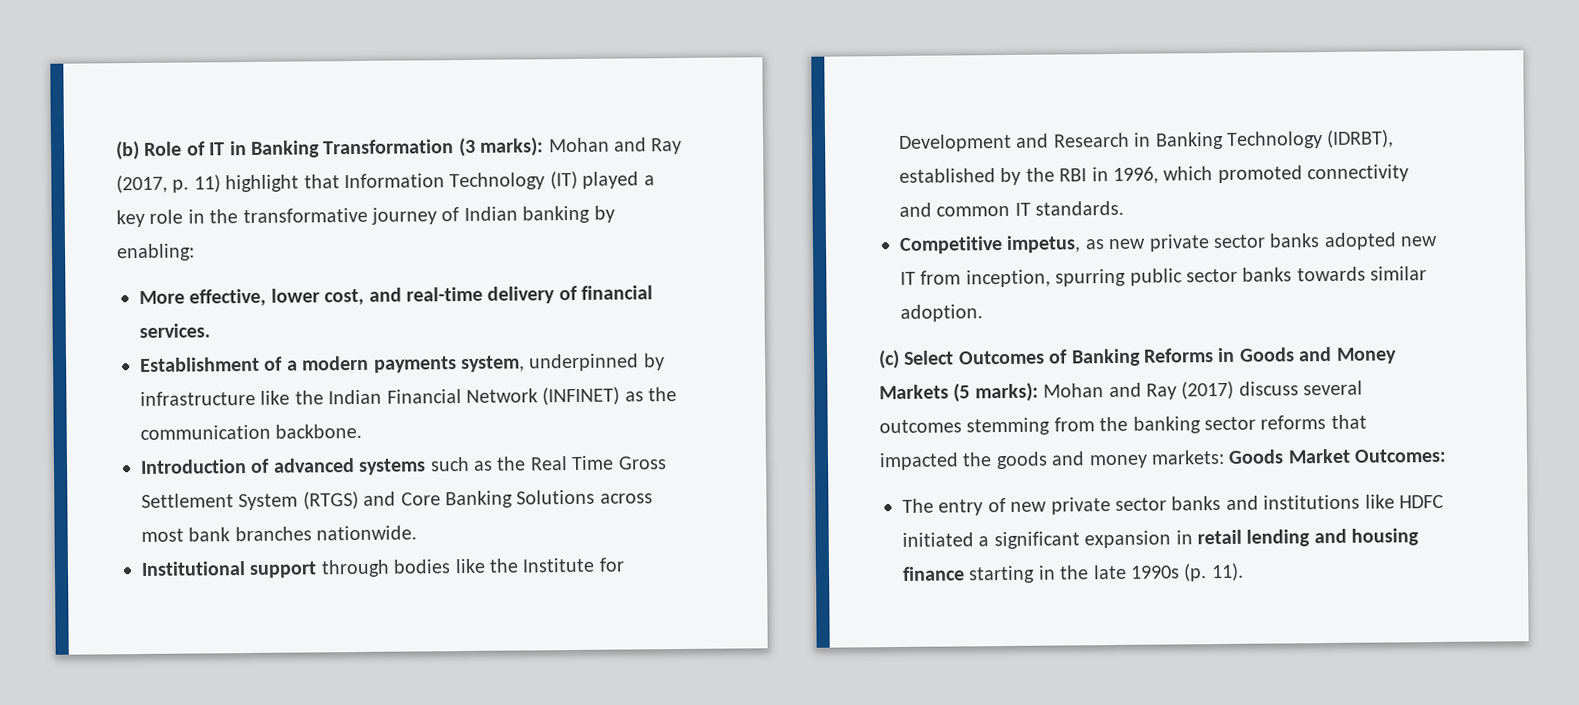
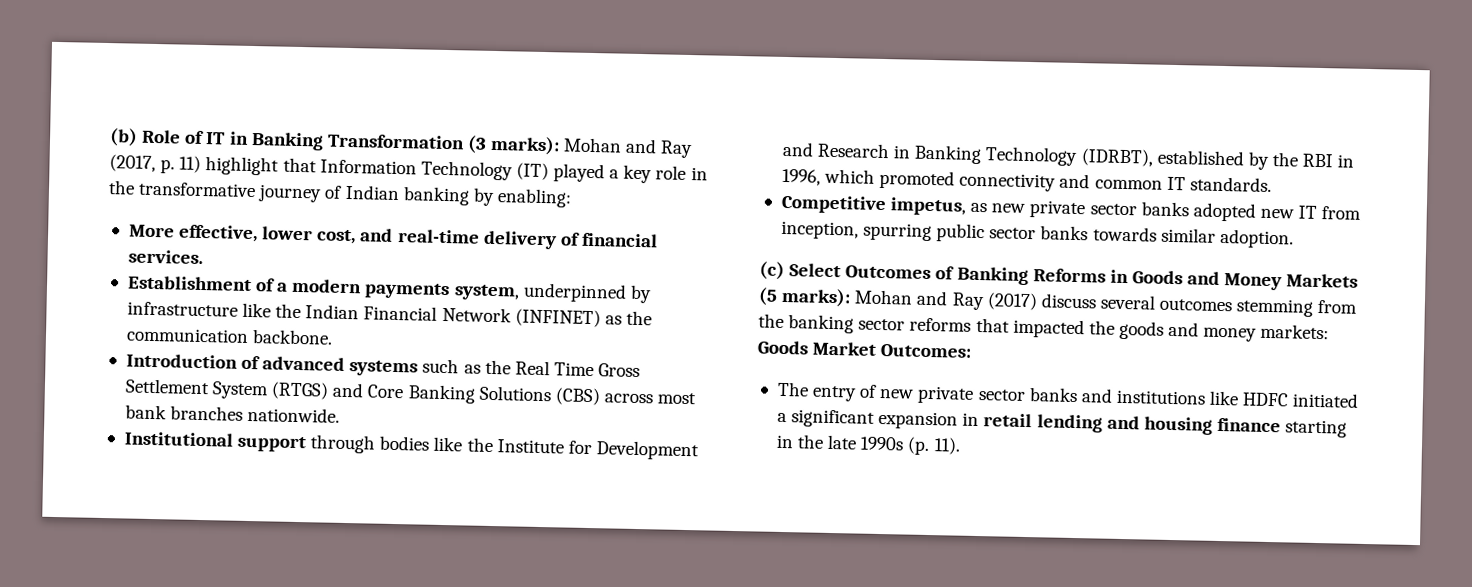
- Introduction of advanced systems such as the Real Time Gross Settlement System (RTGS) and Core Banking Solutions across most bank branches nationwide.
+ Introduction of advanced systems such as the Real Time Gross Settlement System (RTGS) and Core Banking Solutions (CBS) across most bank branches nationwide.

